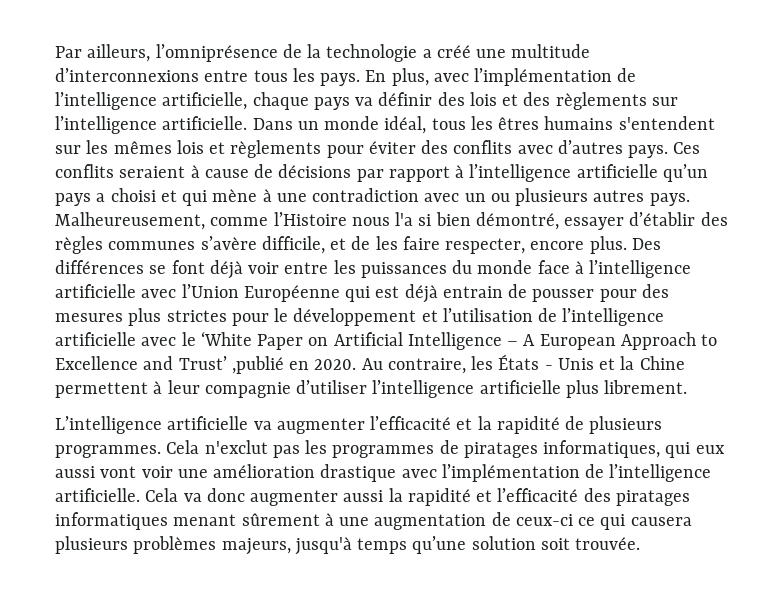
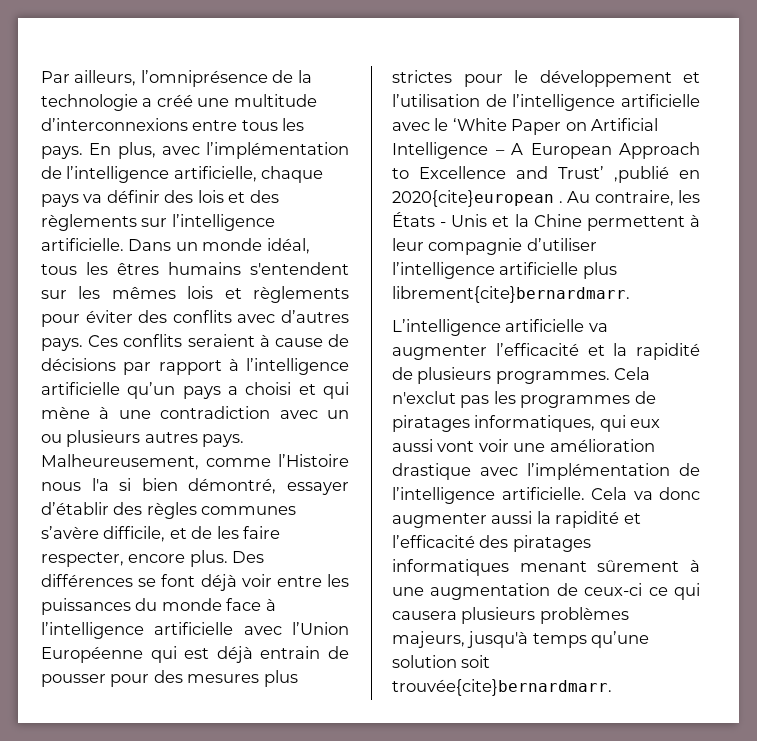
- Des différences se font déjà voir entre les puissances du monde face à l’intelligence artificielle avec l’Union Européenne qui est déjà entrain de pousser pour des mesures plus strictes pour le développement et l’utilisation de l’intelligence artificielle avec le ‘White Paper on Artificial Intelligence – A European Approach to Excellence and Trust’ ,publié en 2020.
+ Des différences se font déjà voir entre les puissances du monde face à l’intelligence artificielle avec l’Union Européenne qui est déjà entrain de pousser pour des mesures plus strictes pour le développement et l’utilisation de l’intelligence artificielle avec le ‘White Paper on Artificial Intelligence – A European Approach to Excellence and Trust’ ,publié en 2020{cite}european .
- Au contraire, les États - Unis et la Chine permettent à leur compagnie d’utiliser l’intelligence artificielle plus librement.
+ Au contraire, les États - Unis et la Chine permettent à leur compagnie d’utiliser l’intelligence artificielle plus librement{cite}bernardmarr.
- Cela va donc augmenter aussi la rapidité et l’efficacité des piratages informatiques menant sûrement à une augmentation de ceux-ci ce qui causera plusieurs problèmes majeurs, jusqu'à temps qu’une solution soit trouvée.
+ Cela va donc augmenter aussi la rapidité et l’efficacité des piratages informatiques menant sûrement à une augmentation de ceux-ci ce qui causera plusieurs problèmes majeurs, jusqu'à temps qu’une solution soit trouvée{cite}bernardmarr.

